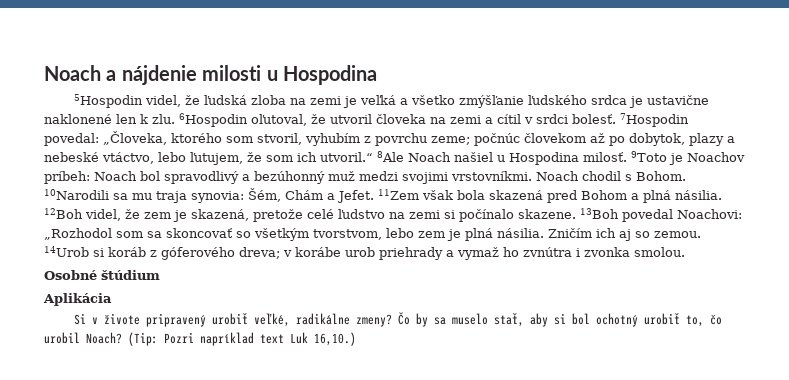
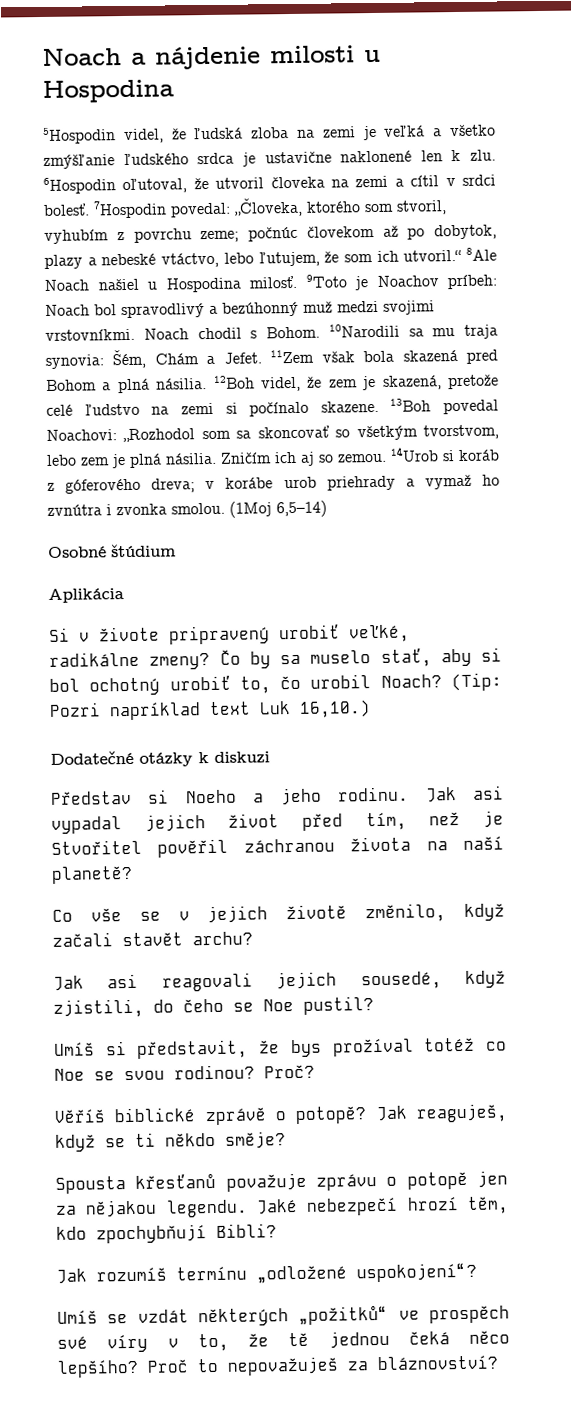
+ (1Moj 6,5–14)
+ Dodatečné otázky k diskuzi
+ Představ si Noeho a jeho rodinu. Jak asi vypadal jejich život před tím, než je Stvořitel pověřil záchranou života na naší planetě?
+ Co vše se v jejich životě změnilo, když začali stavět archu?
+ Jak asi reagovali jejich sousedé, když zjistili, do čeho se Noe pustil?
+ Umíš si představit, že bys prožíval totéž co Noe se svou rodinou? Proč?
+ Věříš biblické zprávě o potopě? Jak reaguješ, když se ti někdo směje?
+ Spousta křesťanů považuje zprávu o potopě jen za nějakou legendu. Jaké nebezpečí hrozí těm, kdo zpochybňují Bibli?
+ Jak rozumíš termínu „odložené uspokojení“?
+ Umíš se vzdát některých „požitků“ ve prospěch své víry v to, že tě jednou čeká něco lepšího? Proč to nepovažuješ za bláznovství?

